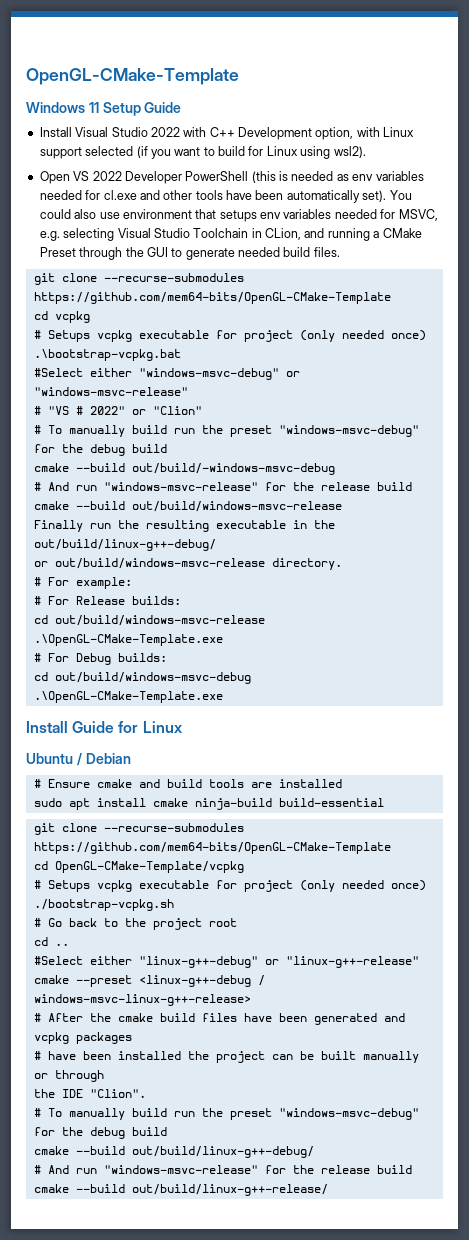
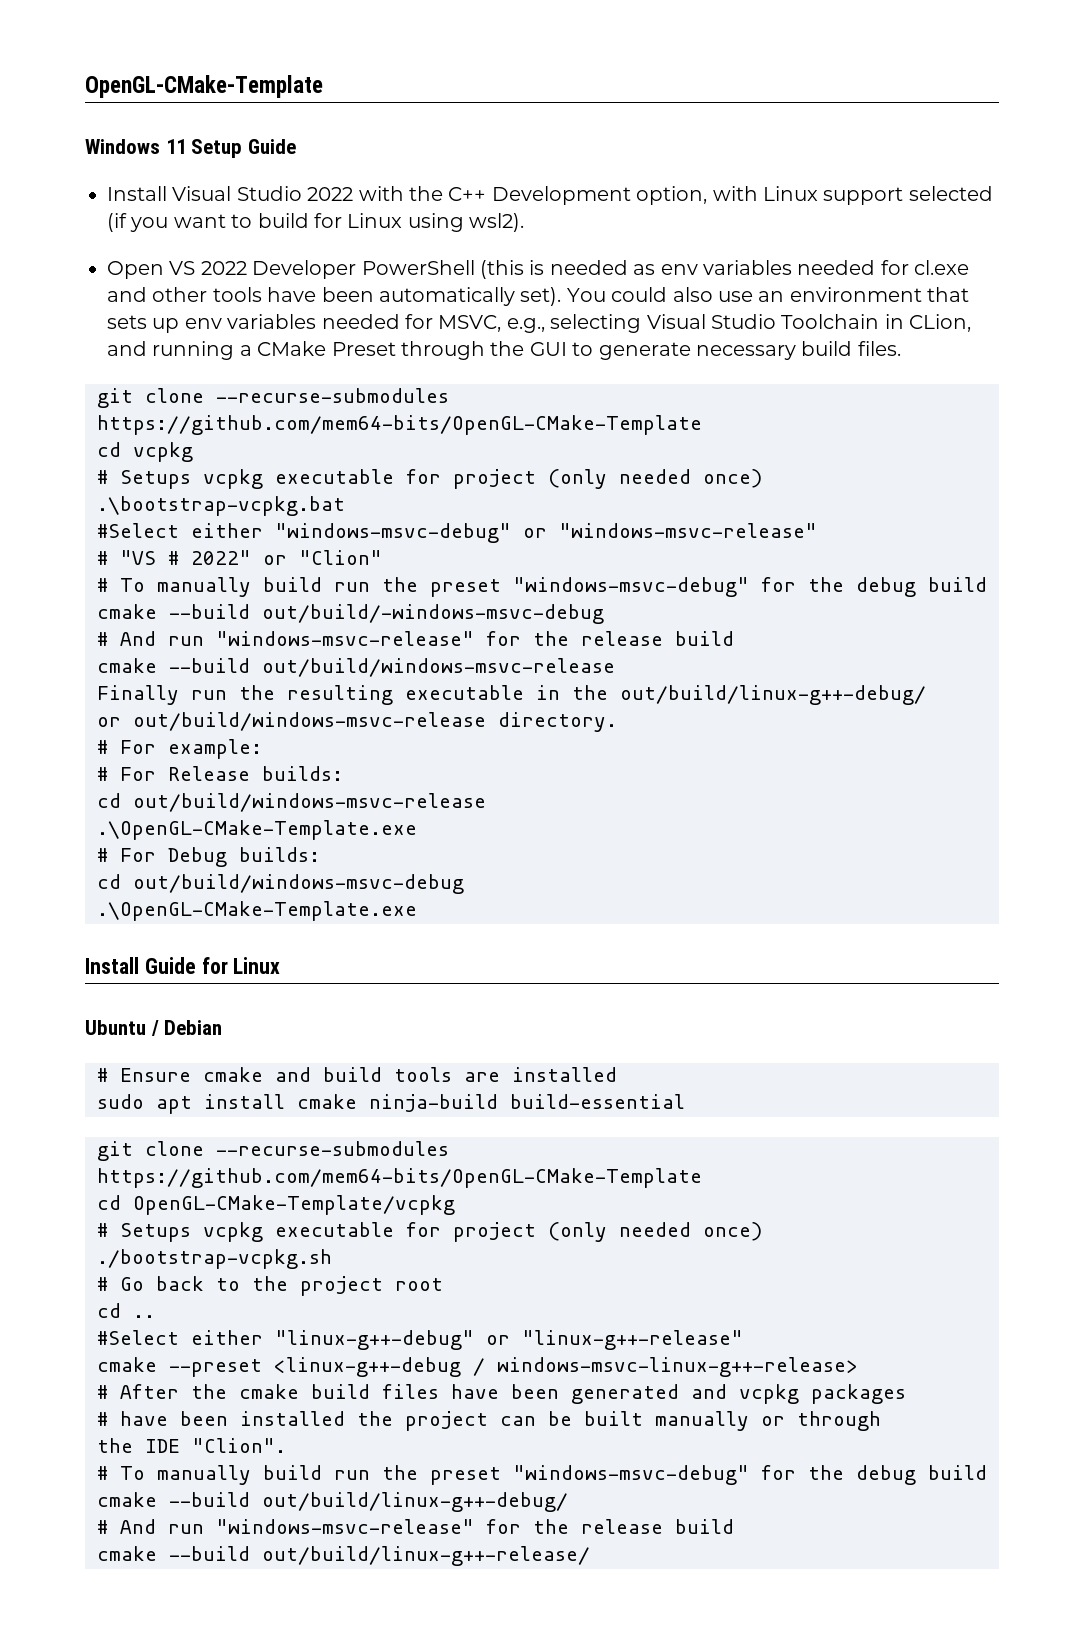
- Install Visual Studio 2022 with C++ Development option, with Linux support selected (if you want to build for Linux using wsl2).
+ Install Visual Studio 2022 with the C++ Development option, with Linux support selected (if you want to build for Linux using wsl2).
- You could also use environment that setups env variables needed for MSVC, e.g. selecting Visual Studio Toolchain in CLion, and running a CMake Preset through the GUI to generate needed build files.
+ You could also use an environment that sets up env variables needed for MSVC, e.g., selecting Visual Studio Toolchain in CLion, and running a CMake Preset through the GUI to generate necessary build files.

